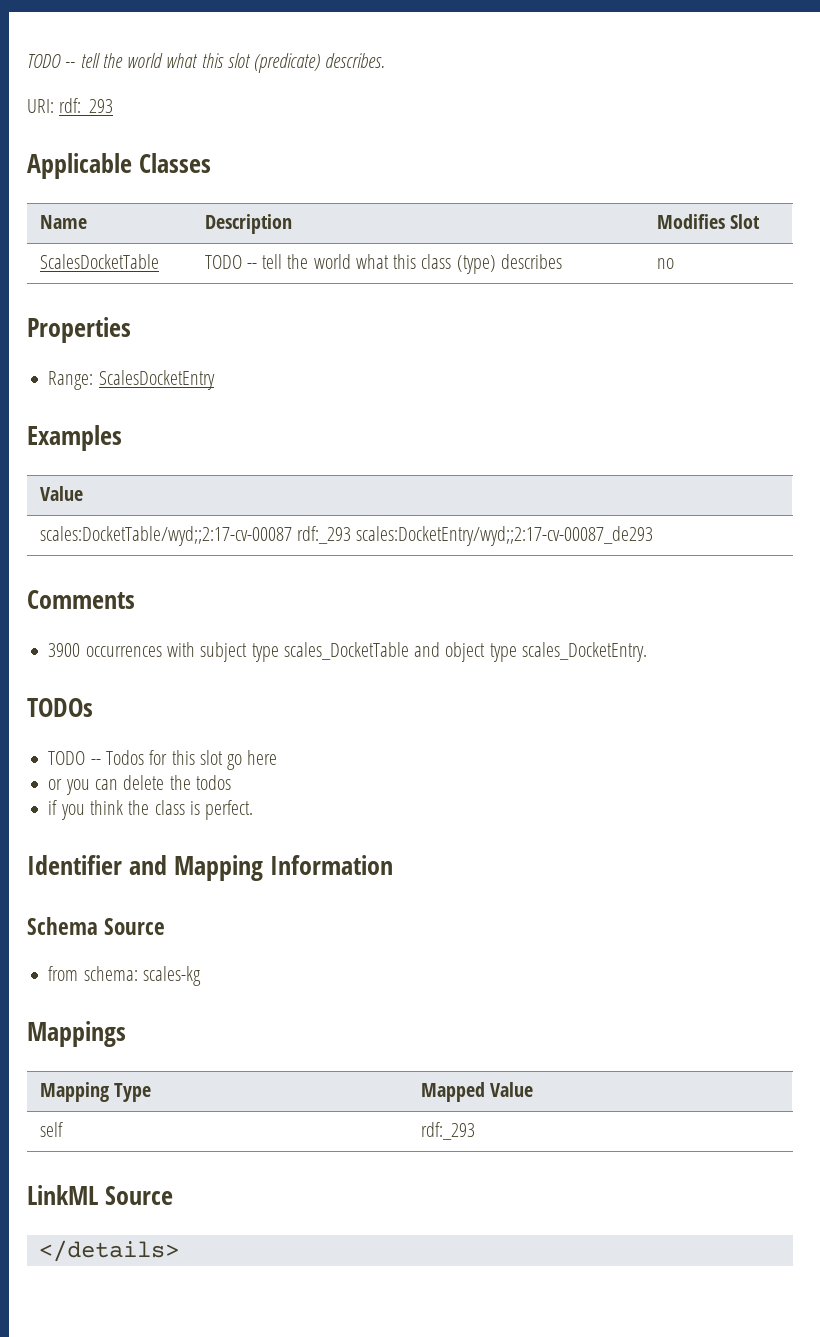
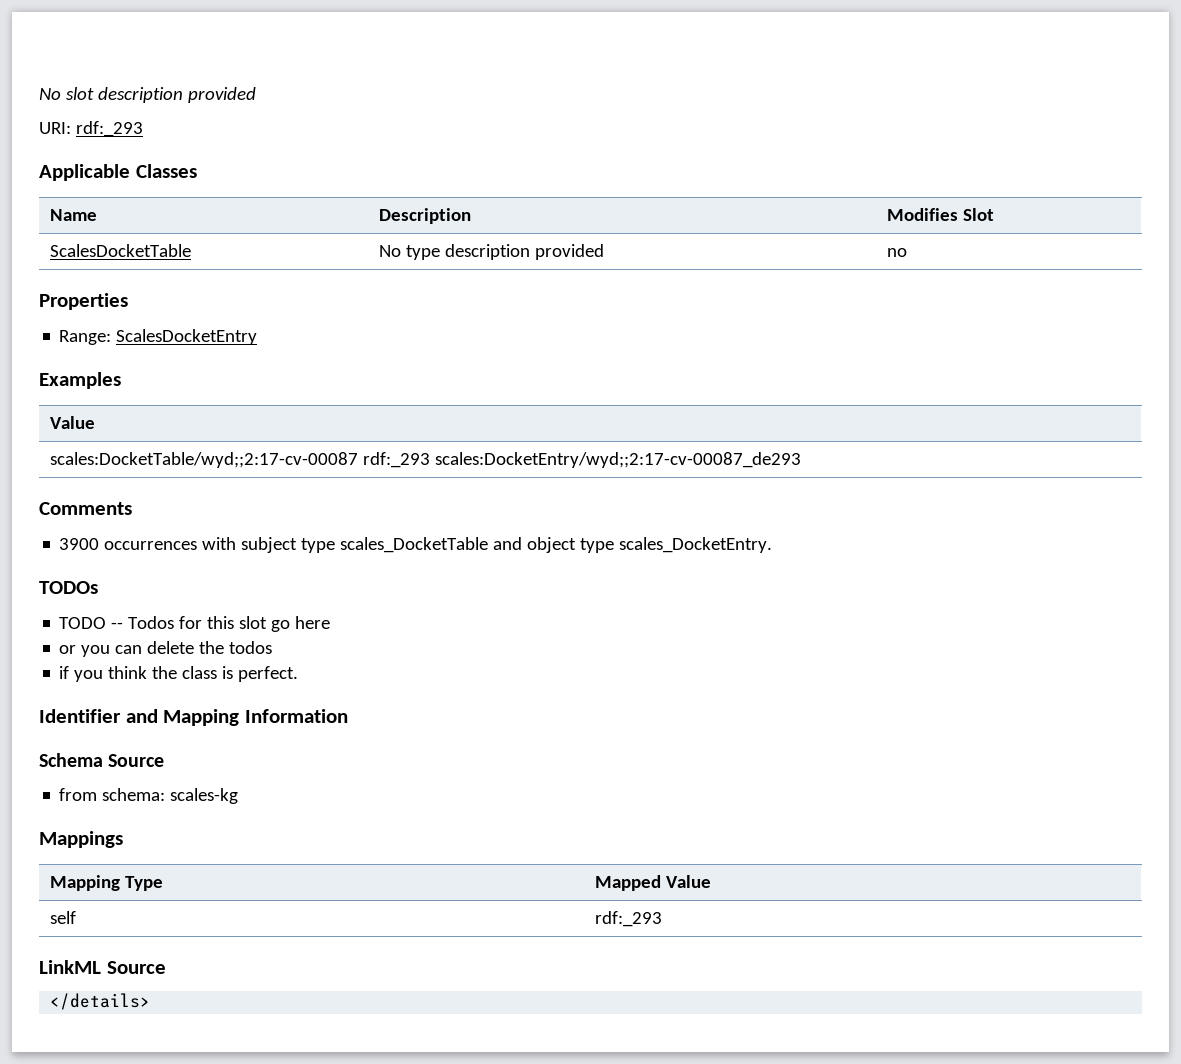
- TODO -- tell the world what this slot (predicate) describes.
+ No slot description provided
- ScalesDocketTable | TODO -- tell the world what this class (type) describes | no
+ ScalesDocketTable | No type description provided | no

